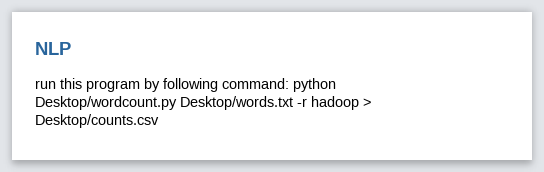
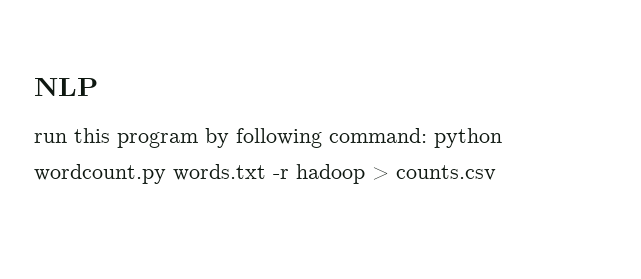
- run this program by following command: python Desktop/wordcount.py Desktop/words.txt -r hadoop > Desktop/counts.csv
+ run this program by following command: python wordcount.py words.txt -r hadoop > counts.csv

